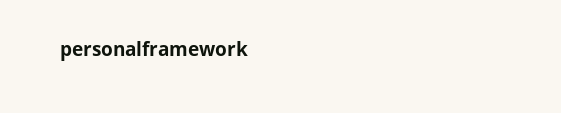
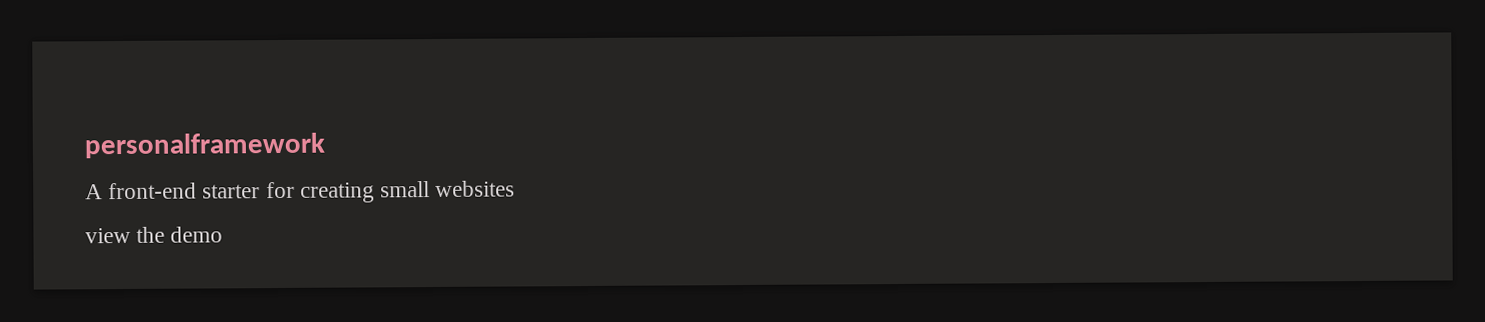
+ A front-end starter for creating small websites
+ view the demo

